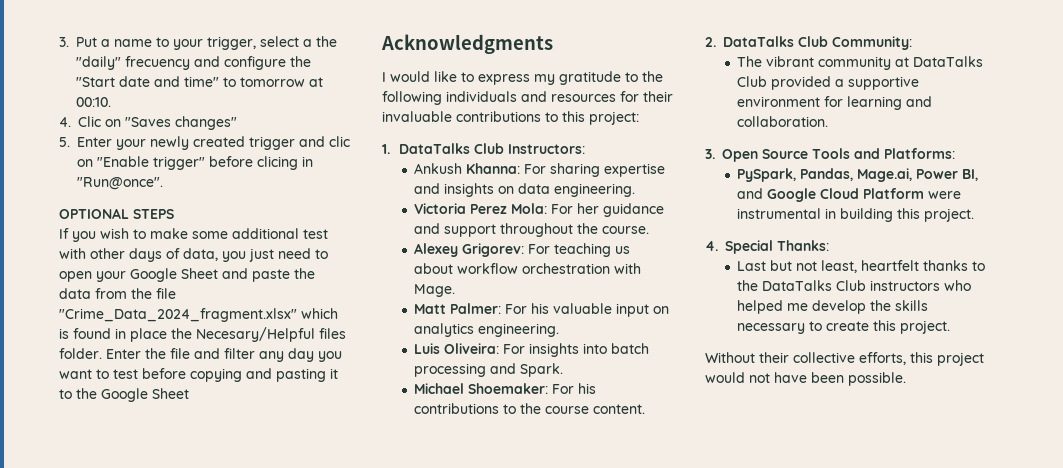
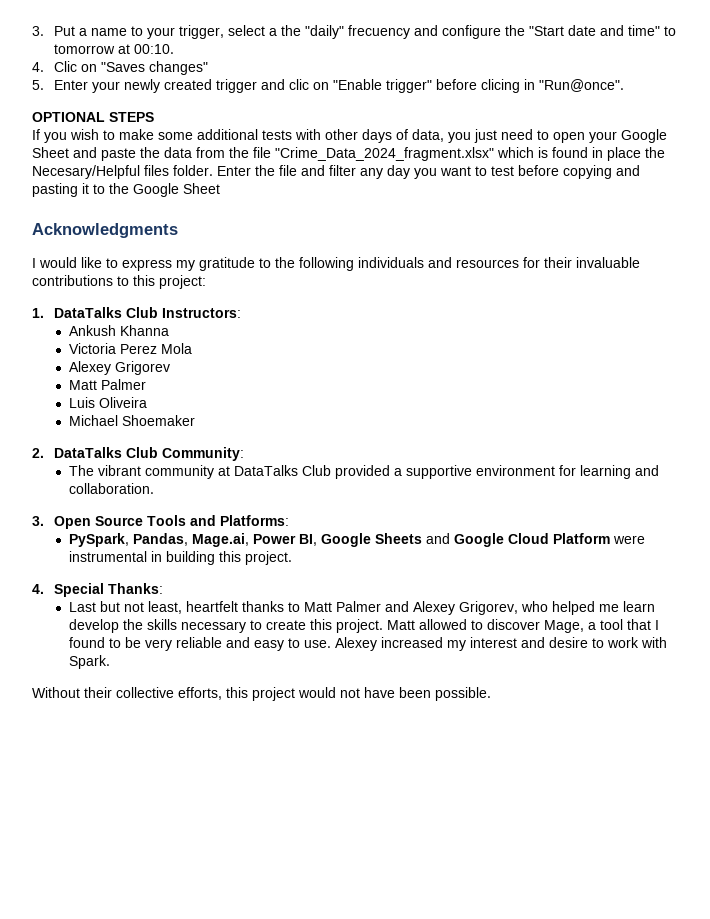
- If you wish to make some additional test with other days of data, you just need to open your Google Sheet and paste the data from the file "Crime_Data_2024_fragment.xlsx" which is found in place the Necesary/Helpful files folder.
+ If you wish to make some additional tests with other days of data, you just need to open your Google Sheet and paste the data from the file "Crime_Data_2024_fragment.xlsx" which is found in place the Necesary/Helpful files folder.
- Ankush Khanna: For sharing expertise and insights on data engineering.
- Victoria Perez Mola: For her guidance and support throughout the course.
- Alexey Grigorev: For teaching us about workflow orchestration with Mage.
- Matt Palmer: For his valuable input on analytics engineering.
- Luis Oliveira: For insights into batch processing and Spark.
- Michael Shoemaker: For his contributions to the course content.
+ Ankush Khanna
+ Victoria Perez Mola
+ Alexey Grigorev
+ Matt Palmer
+ Luis Oliveira
+ Michael Shoemaker
- PySpark, Pandas, Mage.ai, Power BI, and Google Cloud Platform were instrumental in building this project.
+ PySpark, Pandas, Mage.ai, Power BI, Google Sheets and Google Cloud Platform were instrumental in building this project.
- Last but not least, heartfelt thanks to the DataTalks Club instructors who helped me develop the skills necessary to create this project.
+ Last but not least, heartfelt thanks to Matt Palmer and Alexey Grigorev, who helped me learn develop the skills necessary to create this project. Matt allowed to discover Mage, a tool that I found to be very reliable and easy to use. Alexey increased my interest and desire to work with Spark.

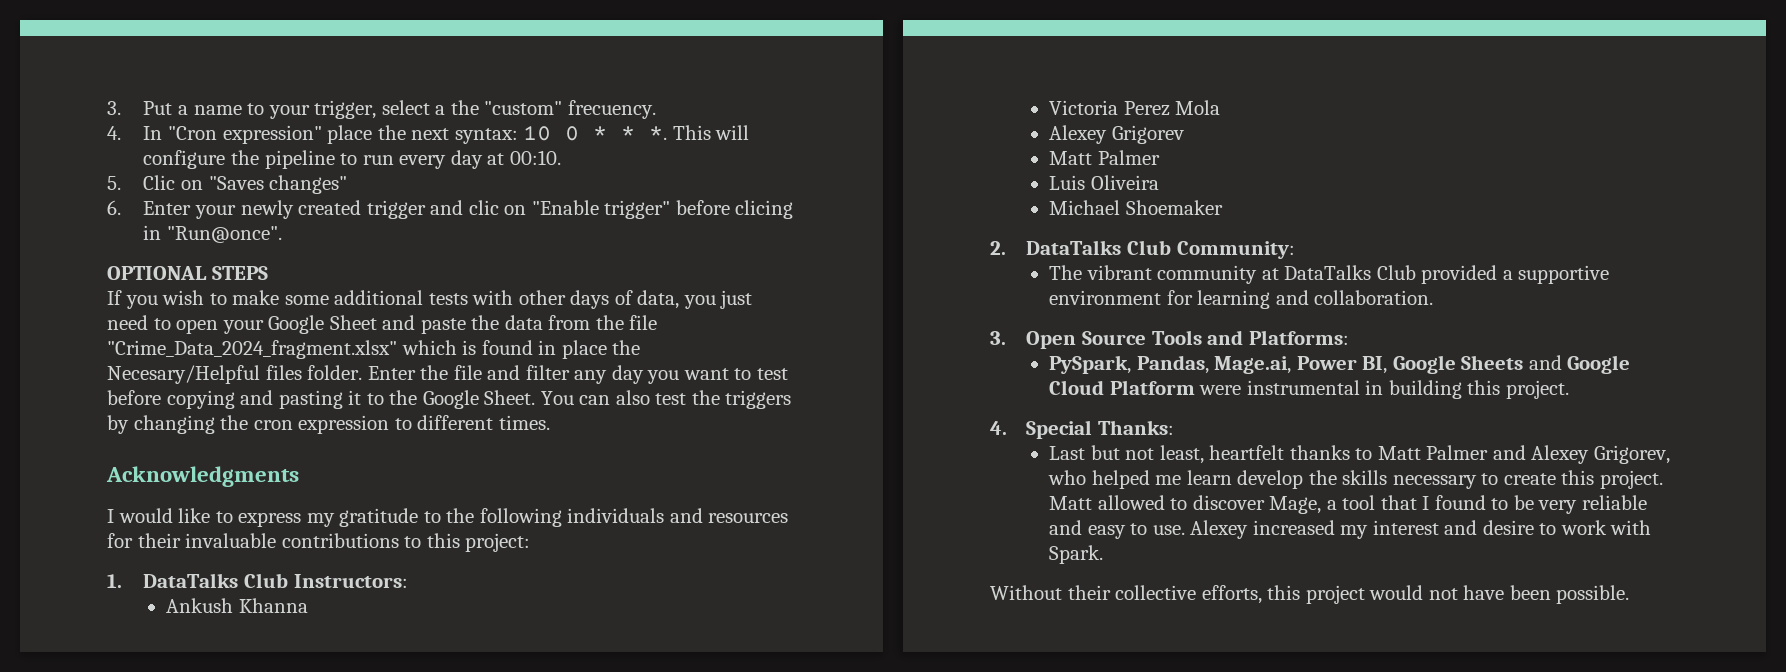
- 3. Put a name to your trigger, select a the "daily" frecuency and configure the "Start date and time" to tomorrow at 00:10.
+ 3. Put a name to your trigger, select a the "custom" frecuency.
+ 4. In "Cron expression" place the next syntax: 10 0 * * *. This will configure the pipeline to run every day at 00:10.
- 4. Clic on "Saves changes"
+ 5. Clic on "Saves changes"
- 5. Enter your newly created trigger and clic on "Enable trigger" before clicing in "Run@once".
+ 6. Enter your newly created trigger and clic on "Enable trigger" before clicing in "Run@once".
- Enter the file and filter any day you want to test before copying and pasting it to the Google Sheet
+ Enter the file and filter any day you want to test before copying and pasting it to the Google Sheet. You can also test the triggers by changing the cron expression to different times.

